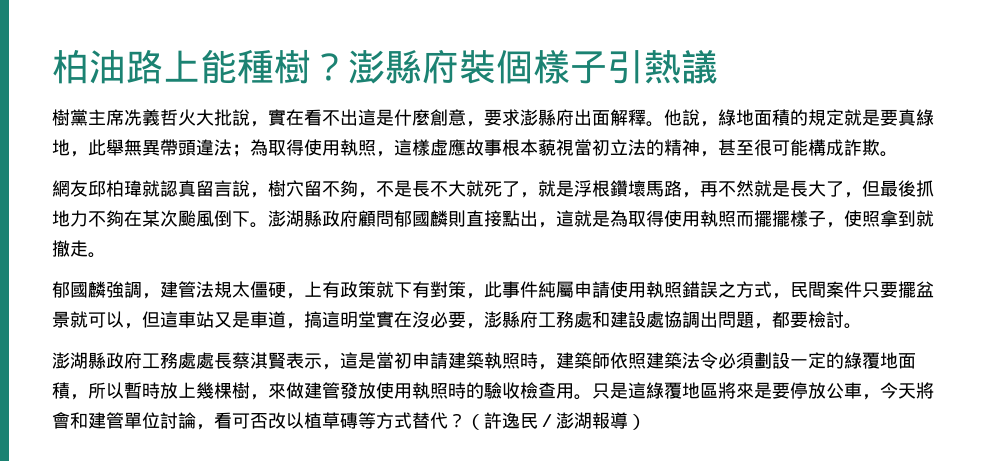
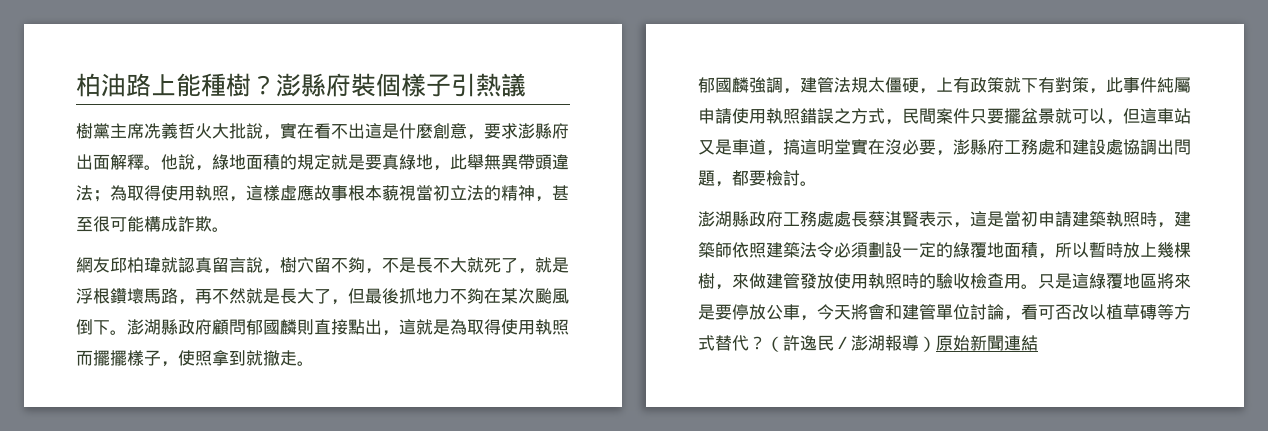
- （許逸民／澎湖報導）
+ （許逸民／澎湖報導）原始新聞連結

